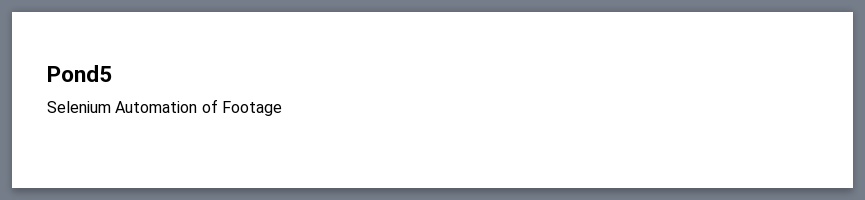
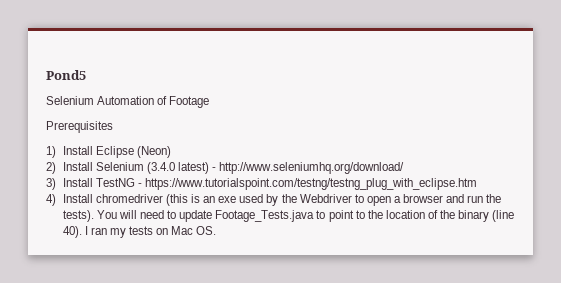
+ Prerequisites
+ 1) Install Eclipse (Neon)
+ 2) Install Selenium (3.4.0 latest) - http://www.seleniumhq.org/download/
+ 3) Install TestNG - https://www.tutorialspoint.com/testng/testng_plug_with_eclipse.htm
+ 4) Install chromedriver (this is an exe used by the Webdriver to open a browser and run the tests). You will need to update Footage_Tests.java to point to the location of the binary (line 40). I ran my tests on Mac OS.

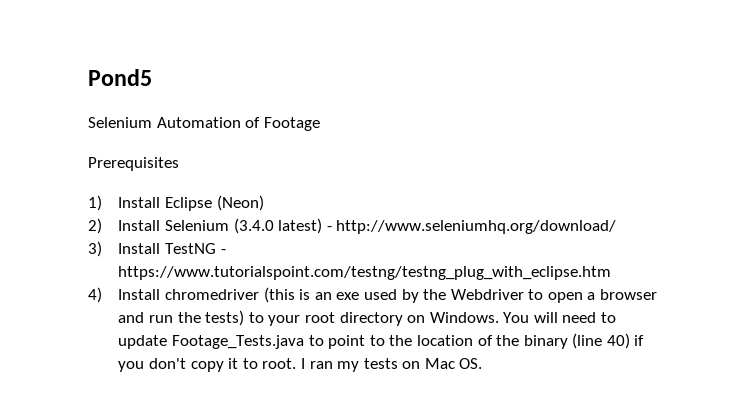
- 4) Install chromedriver (this is an exe used by the Webdriver to open a browser and run the tests).
+ 4) Install chromedriver (this is an exe used by the Webdriver to open a browser and run the tests) to your root directory on Windows.
- You will need to update Footage_Tests.java to point to the location of the binary (line 40).
+ You will need to update Footage_Tests.java to point to the location of the binary (line 40) if you don't copy it to root.

